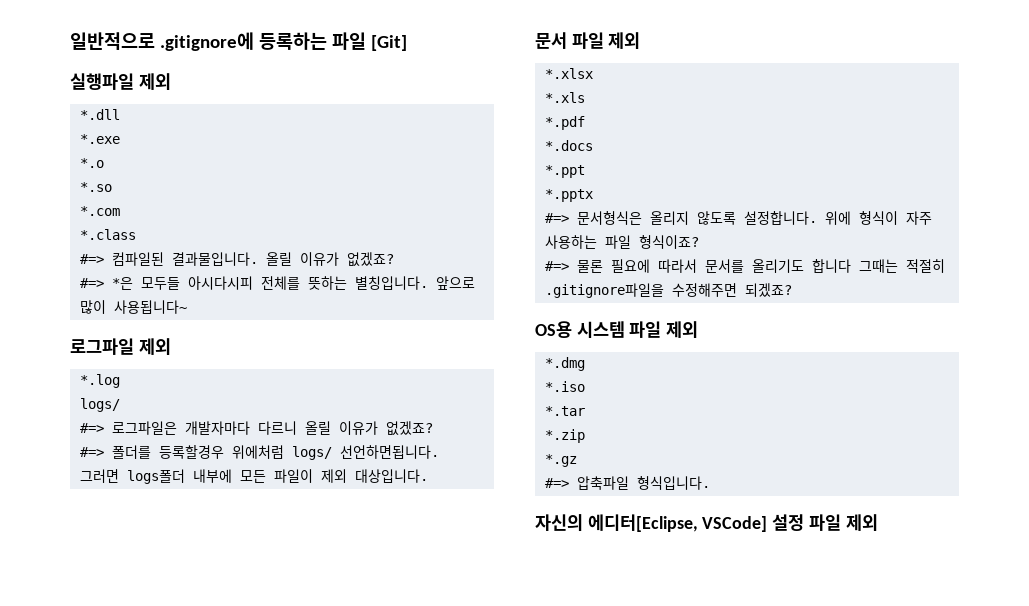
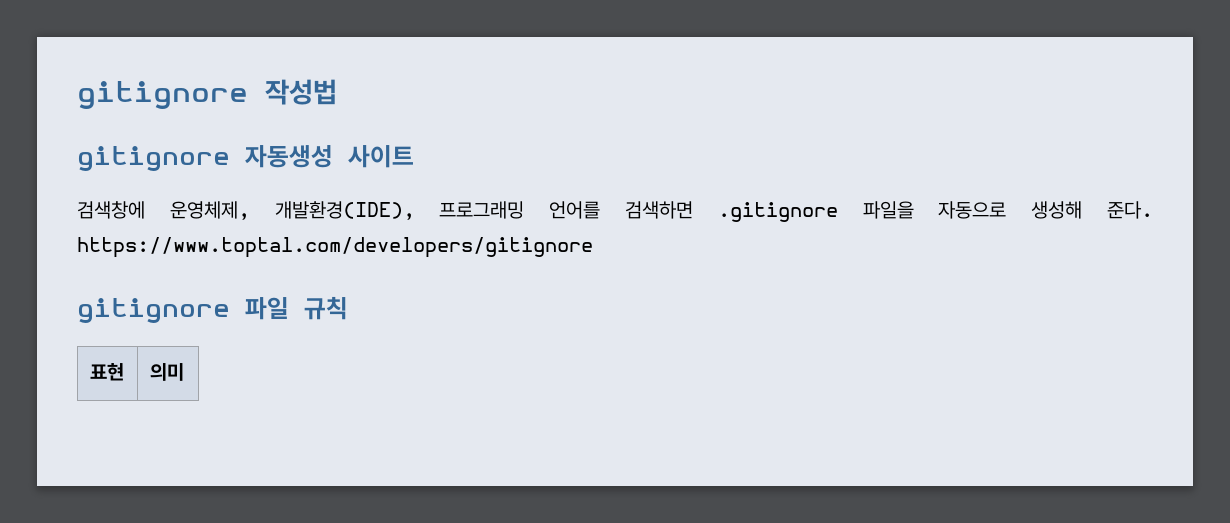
- 일반적으로 .gitignore에 등록하는 파일 [Git]
- 실행파일 제외
- *.dll
- *.exe
- *.o
- *.so
- *.com
- *.class
- #=> 컴파일된 결과물입니다. 올릴 이유가 없겠죠?
- #=> *은 모두들 아시다시피 전체를 뜻하는 별칭입니다. 앞으로 많이 사용됩니다~
- 로그파일 제외
- *.log
- logs/
- #=> 로그파일은 개발자마다 다르니 올릴 이유가 없겠죠?
- #=> 폴더를 등록할경우 위에처럼 logs/ 선언하면됩니다. 그러면 logs폴더 내부에 모든 파일이 제외 대상입니다.
- 문서 파일 제외
- *.xlsx
- *.xls
- *.pdf
- *.docs
- *.ppt
- *.pptx
- #=> 문서형식은 올리지 않도록 설정합니다. 위에 형식이 자주 사용하는 파일 형식이죠?
- #=> 물론 필요에 따라서 문서를 올리기도 합니다 그때는 적절히 .gitignore파일을 수정해주면 되겠죠?
- OS용 시스템 파일 제외
- *.dmg
- *.iso
- *.tar
- *.zip
- *.gz
- #=> 압축파일 형식입니다.
- 자신의 에디터[Eclipse, VSCode] 설정 파일 제외
+ gitignore 작성법
+ gitignore 자동생성 사이트
+ 검색창에 운영체제, 개발환경(IDE), 프로그래밍 언어를 검색하면 .gitignore 파일을 자동으로 생성해 준다. https://www.toptal.com/developers/gitignore
+ gitignore 파일 규칙
+ 표현 | 의미

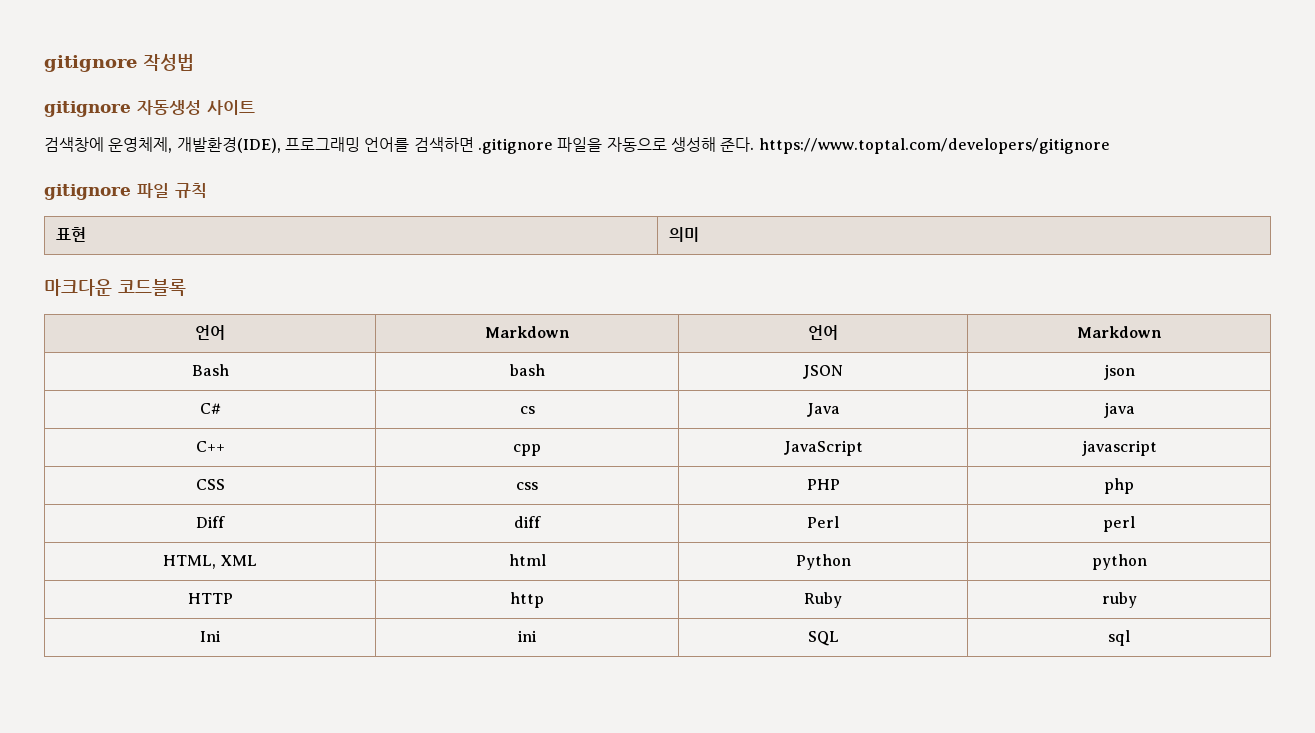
+ 마크다운 코드블록
+ 언어 | Markdown | 언어 | Markdown
+ Bash | bash | JSON | json
+ C# | cs | Java | java
+ C++ | cpp | JavaScript | javascript
+ CSS | css | PHP | php
+ Diff | diff | Perl | perl
+ HTML, XML | html | Python | python
+ HTTP | http | Ruby | ruby
+ Ini | ini | SQL | sql

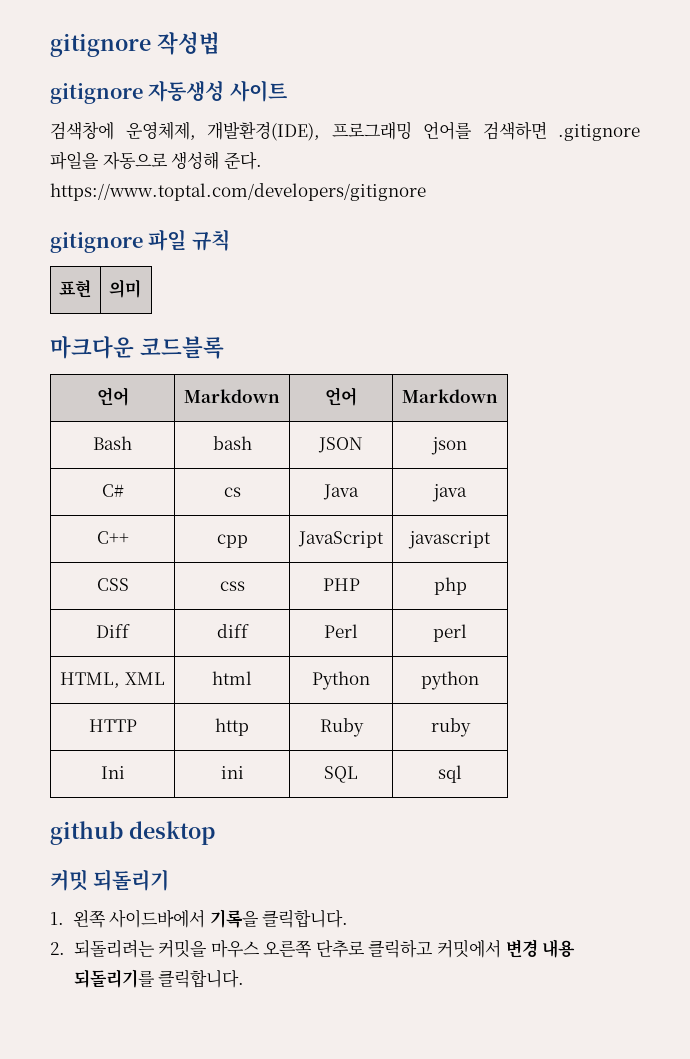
+ github desktop
+ 커밋 되돌리기
+ 1. 왼쪽 사이드바에서 기록을 클릭합니다.
+ 2. 되돌리려는 커밋을 마우스 오른쪽 단추로 클릭하고 커밋에서 변경 내용 되돌리기를 클릭합니다.

